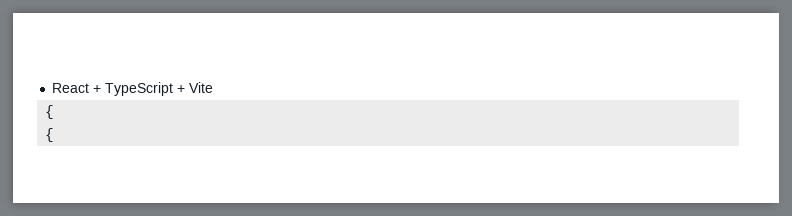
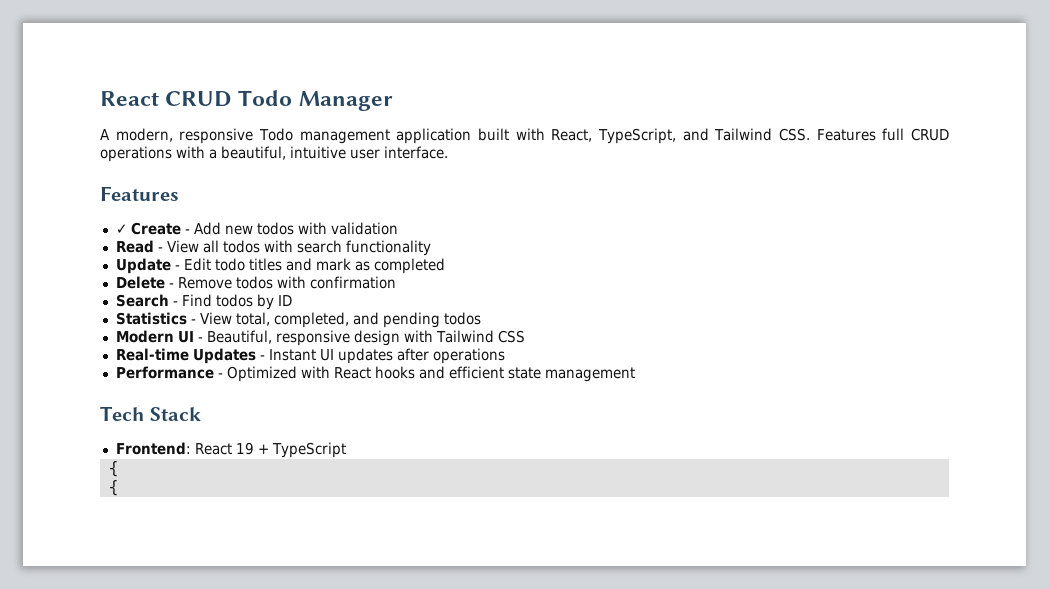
- React + TypeScript + Vite
+ React CRUD Todo Manager
+ A modern, responsive Todo management application built with React, TypeScript, and Tailwind CSS. Features full CRUD operations with a beautiful, intuitive user interface.
+ Features
+ ✓ Create - Add new todos with validation
+ Read - View all todos with search functionality
+ Update - Edit todo titles and mark as completed
+ Delete - Remove todos with confirmation
+ Search - Find todos by ID
+ Statistics - View total, completed, and pending todos
+ Modern UI - Beautiful, responsive design with Tailwind CSS
+ Real-time Updates - Instant UI updates after operations
+ Performance - Optimized with React hooks and efficient state management
+ Tech Stack
+ Frontend: React 19 + TypeScript

